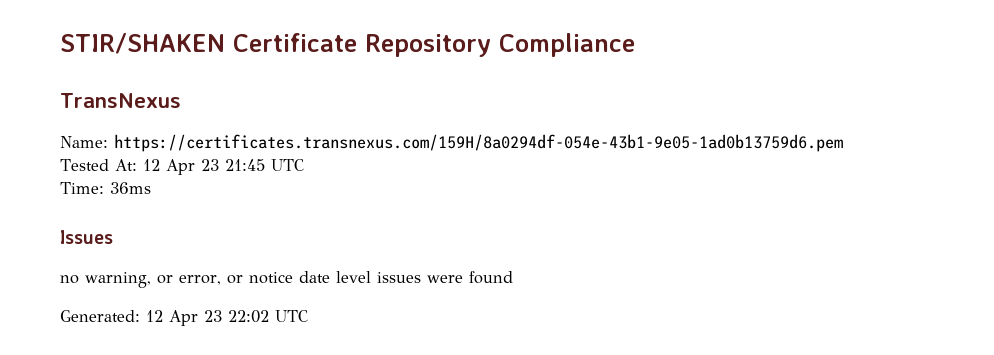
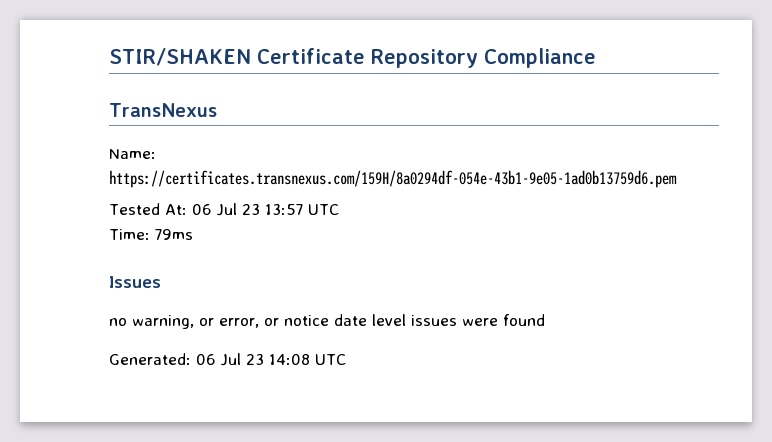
- Tested At: 12 Apr 23 21:45 UTC
+ Tested At: 06 Jul 23 13:57 UTC
- Time: 36ms
+ Time: 79ms
- Generated: 12 Apr 23 22:02 UTC
+ Generated: 06 Jul 23 14:08 UTC

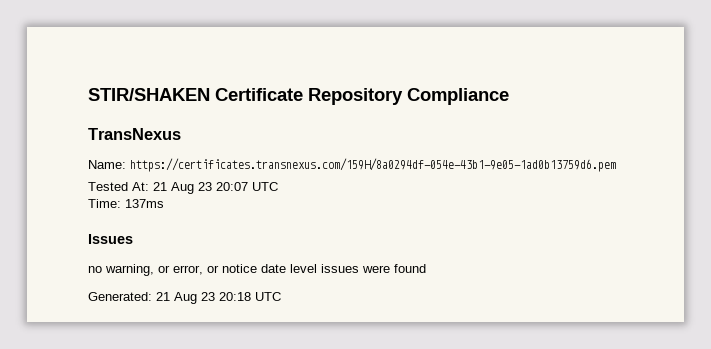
- Tested At: 06 Jul 23 13:57 UTC
+ Tested At: 21 Aug 23 20:07 UTC
- Time: 79ms
+ Time: 137ms
- Generated: 06 Jul 23 14:08 UTC
+ Generated: 21 Aug 23 20:18 UTC

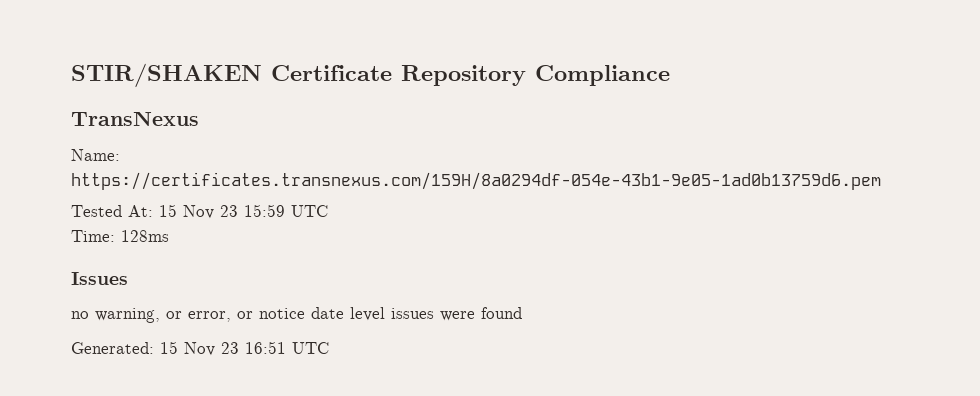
- Tested At: 21 Aug 23 20:07 UTC
+ Tested At: 15 Nov 23 15:59 UTC
- Time: 137ms
+ Time: 128ms
- Generated: 21 Aug 23 20:18 UTC
+ Generated: 15 Nov 23 16:51 UTC

